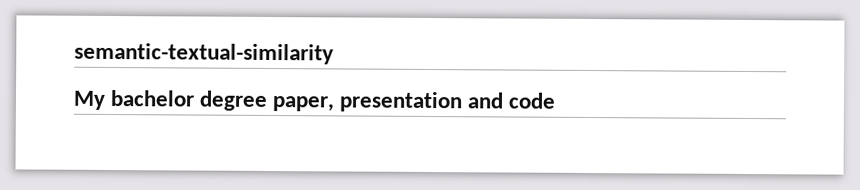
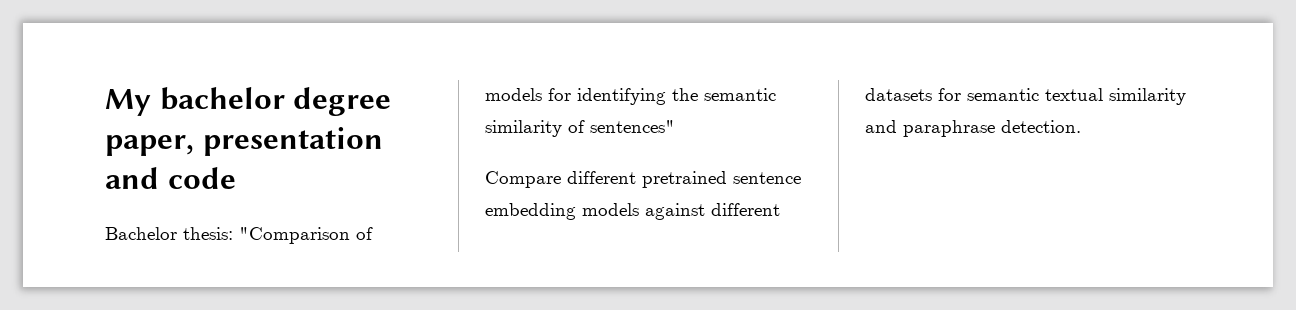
- semantic-textual-similarity
+ Bachelor thesis: "Comparison of models for identifying the semantic similarity of sentences"
+ Compare different pretrained sentence embedding models against different datasets for semantic textual similarity and paraphrase detection.

